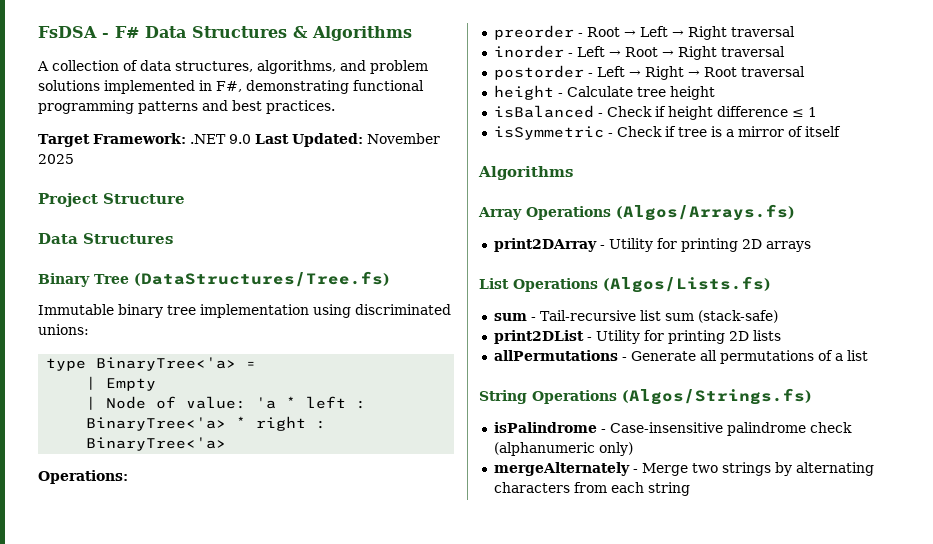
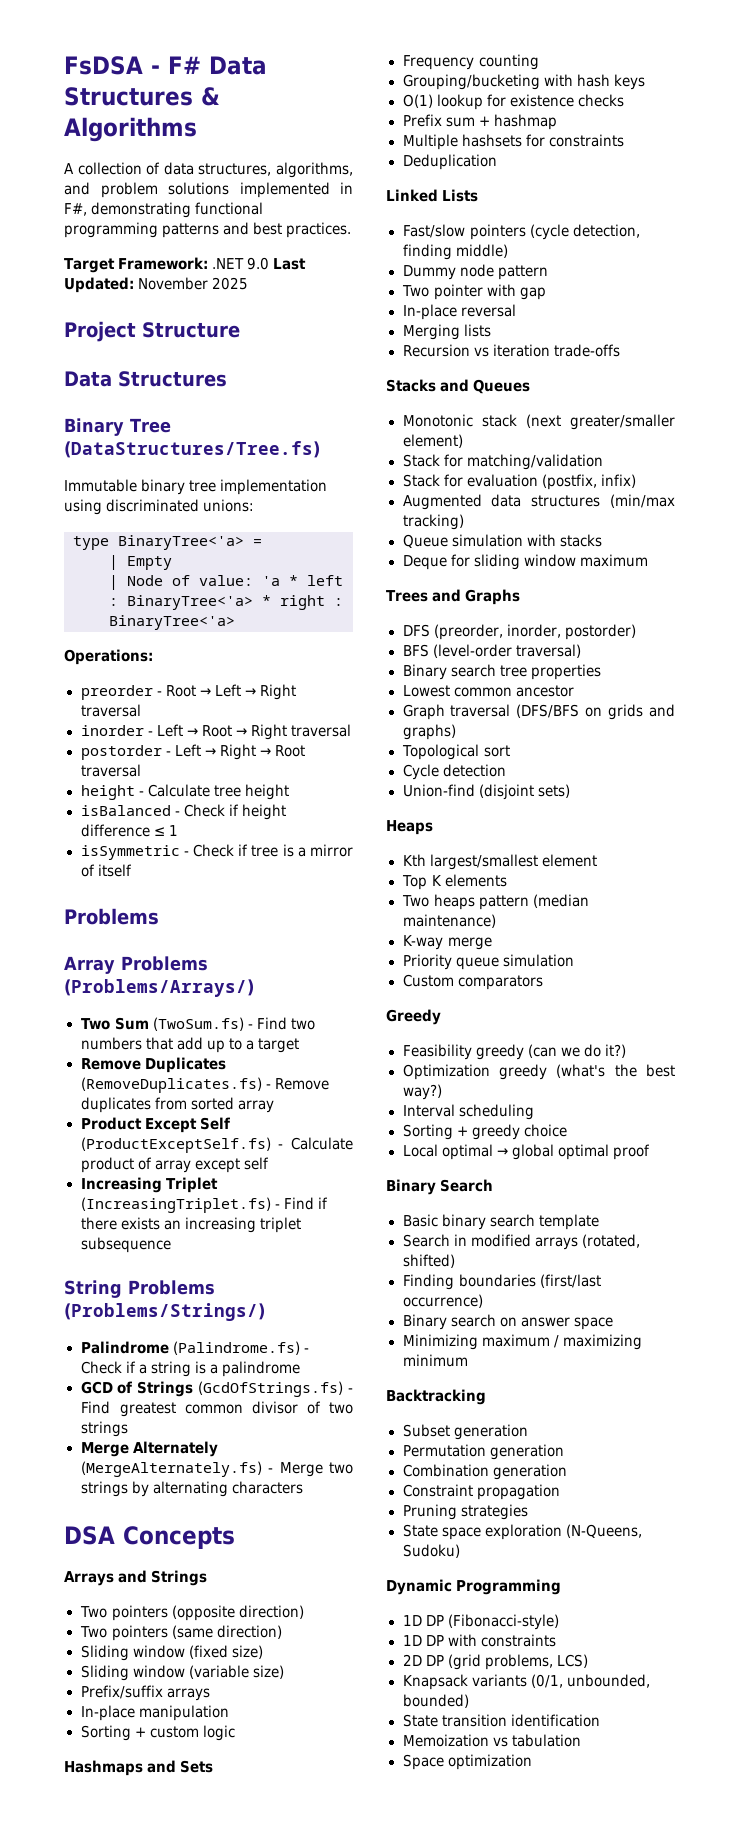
  isSymmetric - Check if tree is a mirror of itself
- Algorithms
+ Problems
- Array Operations (Algos/Arrays.fs)
- print2DArray - Utility for printing 2D arrays
- List Operations (Algos/Lists.fs)
- sum - Tail-recursive list sum (stack-safe)
- print2DList - Utility for printing 2D lists
- allPermutations - Generate all permutations of a list
- String Operations (Algos/Strings.fs)
- isPalindrome - Case-insensitive palindrome check (alphanumeric only)
- mergeAlternately - Merge two strings by alternating characters from each string
+ Array Problems (Problems/Arrays/)
+ Two Sum (TwoSum.fs) - Find two numbers that add up to a target
+ Remove Duplicates (RemoveDuplicates.fs) - Remove duplicates from sorted array
+ Product Except Self (ProductExceptSelf.fs) - Calculate product of array except self
+ Increasing Triplet (IncreasingTriplet.fs) - Find if there exists an increasing triplet subsequence
+ String Problems (Problems/Strings/)
+ Palindrome (Palindrome.fs) - Check if a string is a palindrome
+ GCD of Strings (GcdOfStrings.fs) - Find greatest common divisor of two strings
+ Merge Alternately (MergeAlternately.fs) - Merge two strings by alternating characters
+ DSA Concepts
+ Arrays and Strings
+ Two pointers (opposite direction)
+ Two pointers (same direction)
+ Sliding window (fixed size)
+ Sliding window (variable size)
+ Prefix/suffix arrays
+ In-place manipulation
+ Sorting + custom logic
+ Hashmaps and Sets
+ Frequency counting
+ Grouping/bucketing with hash keys
+ O(1) lookup for existence checks
+ Prefix sum + hashmap
+ Multiple hashsets for constraints
+ Deduplication
+ Linked Lists
+ Fast/slow pointers (cycle detection, finding middle)
+ Dummy node pattern
+ Two pointer with gap
+ In-place reversal
+ Merging lists
+ Recursion vs iteration trade-offs
+ Stacks and Queues
+ Monotonic stack (next greater/smaller element)
+ Stack for matching/validation
+ Stack for evaluation (postfix, infix)
+ Augmented data structures (min/max tracking)
+ Queue simulation with stacks
+ Deque for sliding window maximum
+ Trees and Graphs
+ DFS (preorder, inorder, postorder)
+ BFS (level-order traversal)
+ Binary search tree properties
+ Lowest common ancestor
+ Graph traversal (DFS/BFS on grids and graphs)
+ Topological sort
+ Cycle detection
+ Union-find (disjoint sets)
+ Heaps
+ Kth largest/smallest element
+ Top K elements
+ Two heaps pattern (median maintenance)
+ K-way merge
+ Priority queue simulation
+ Custom comparators
+ Greedy
+ Feasibility greedy (can we do it?)
+ Optimization greedy (what's the best way?)
+ Interval scheduling
+ Sorting + greedy choice
+ Local optimal → global optimal proof
+ Binary Search
+ Basic binary search template
+ Search in modified arrays (rotated, shifted)
+ Finding boundaries (first/last occurrence)
+ Binary search on answer space
+ Minimizing maximum / maximizing minimum
+ Backtracking
+ Subset generation
+ Permutation generation
+ Combination generation
+ Constraint propagation
+ Pruning strategies
+ State space exploration (N-Queens, Sudoku)
+ Dynamic Programming
+ 1D DP (Fibonacci-style)
+ 1D DP with constraints
+ 2D DP (grid problems, LCS)
+ Knapsack variants (0/1, unbounded, bounded)
+ State transition identification
+ Memoization vs tabulation
+ Space optimization

